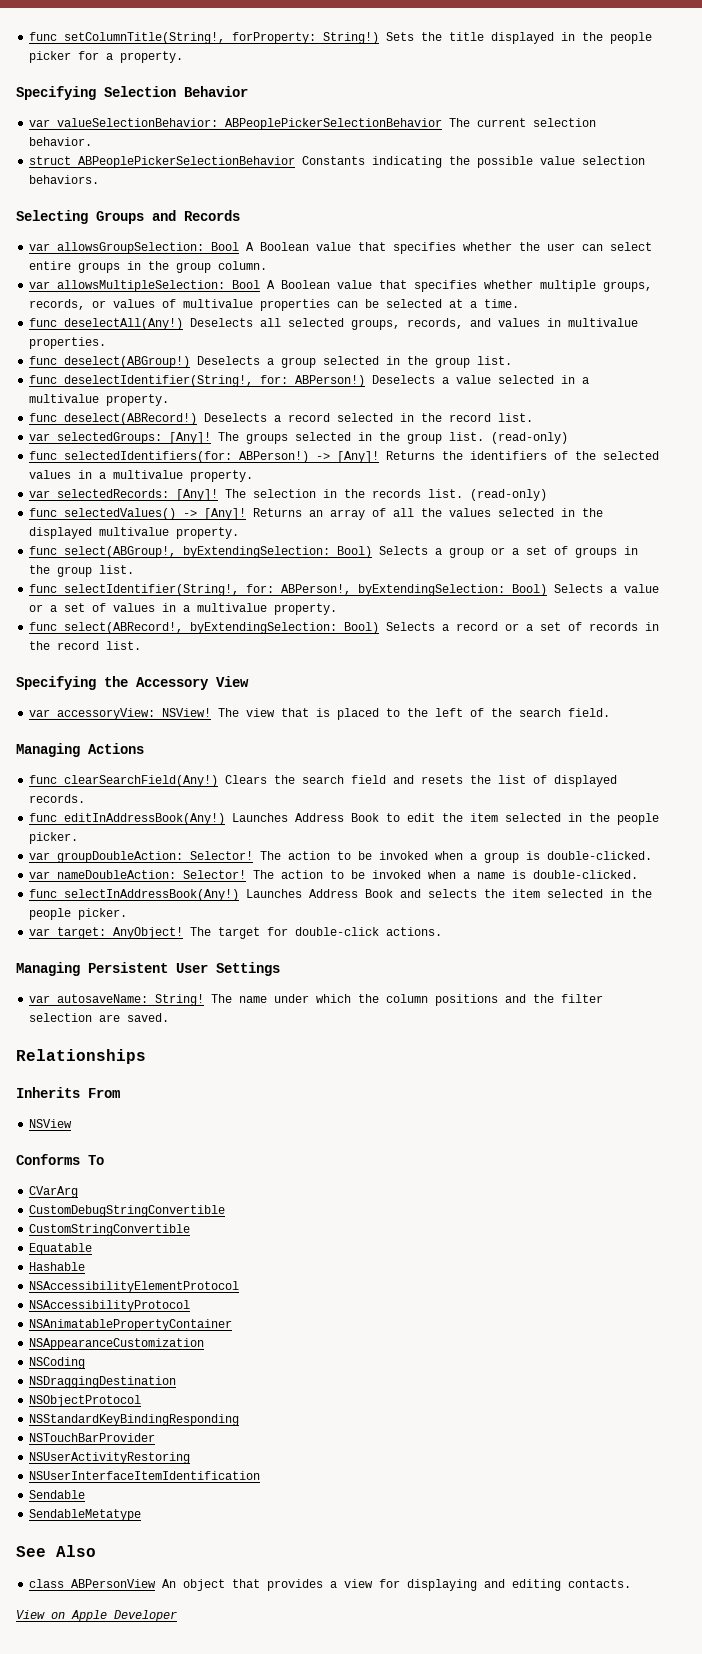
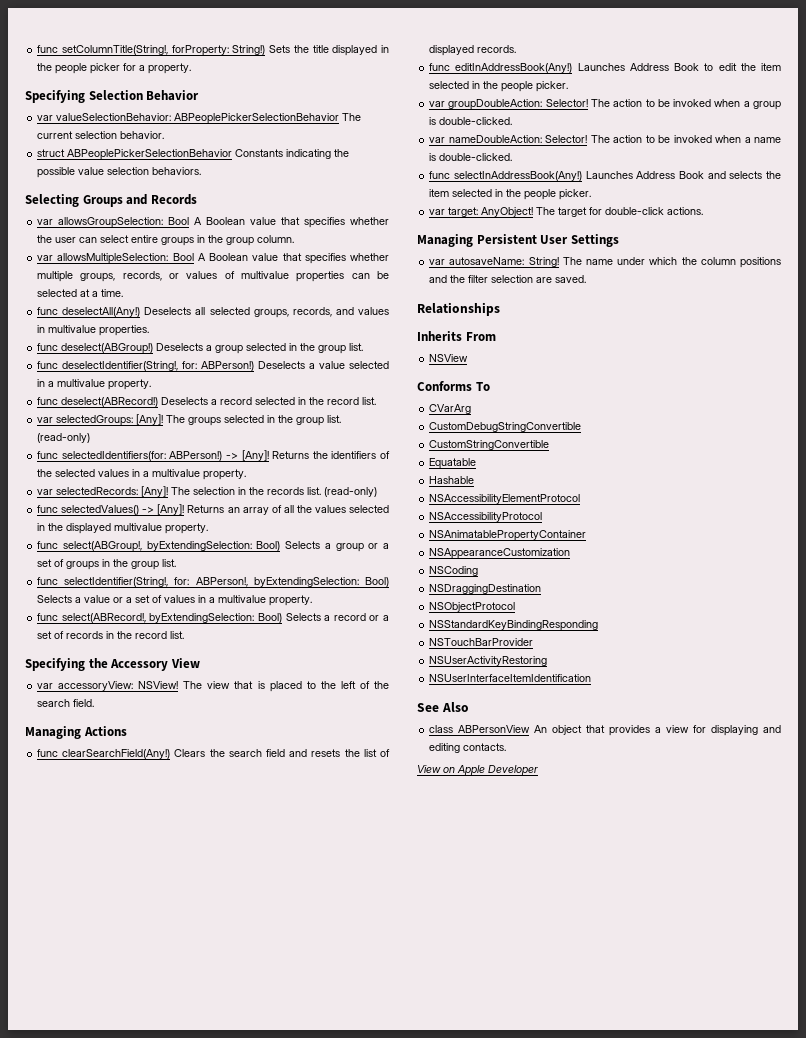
- Sendable
- SendableMetatype

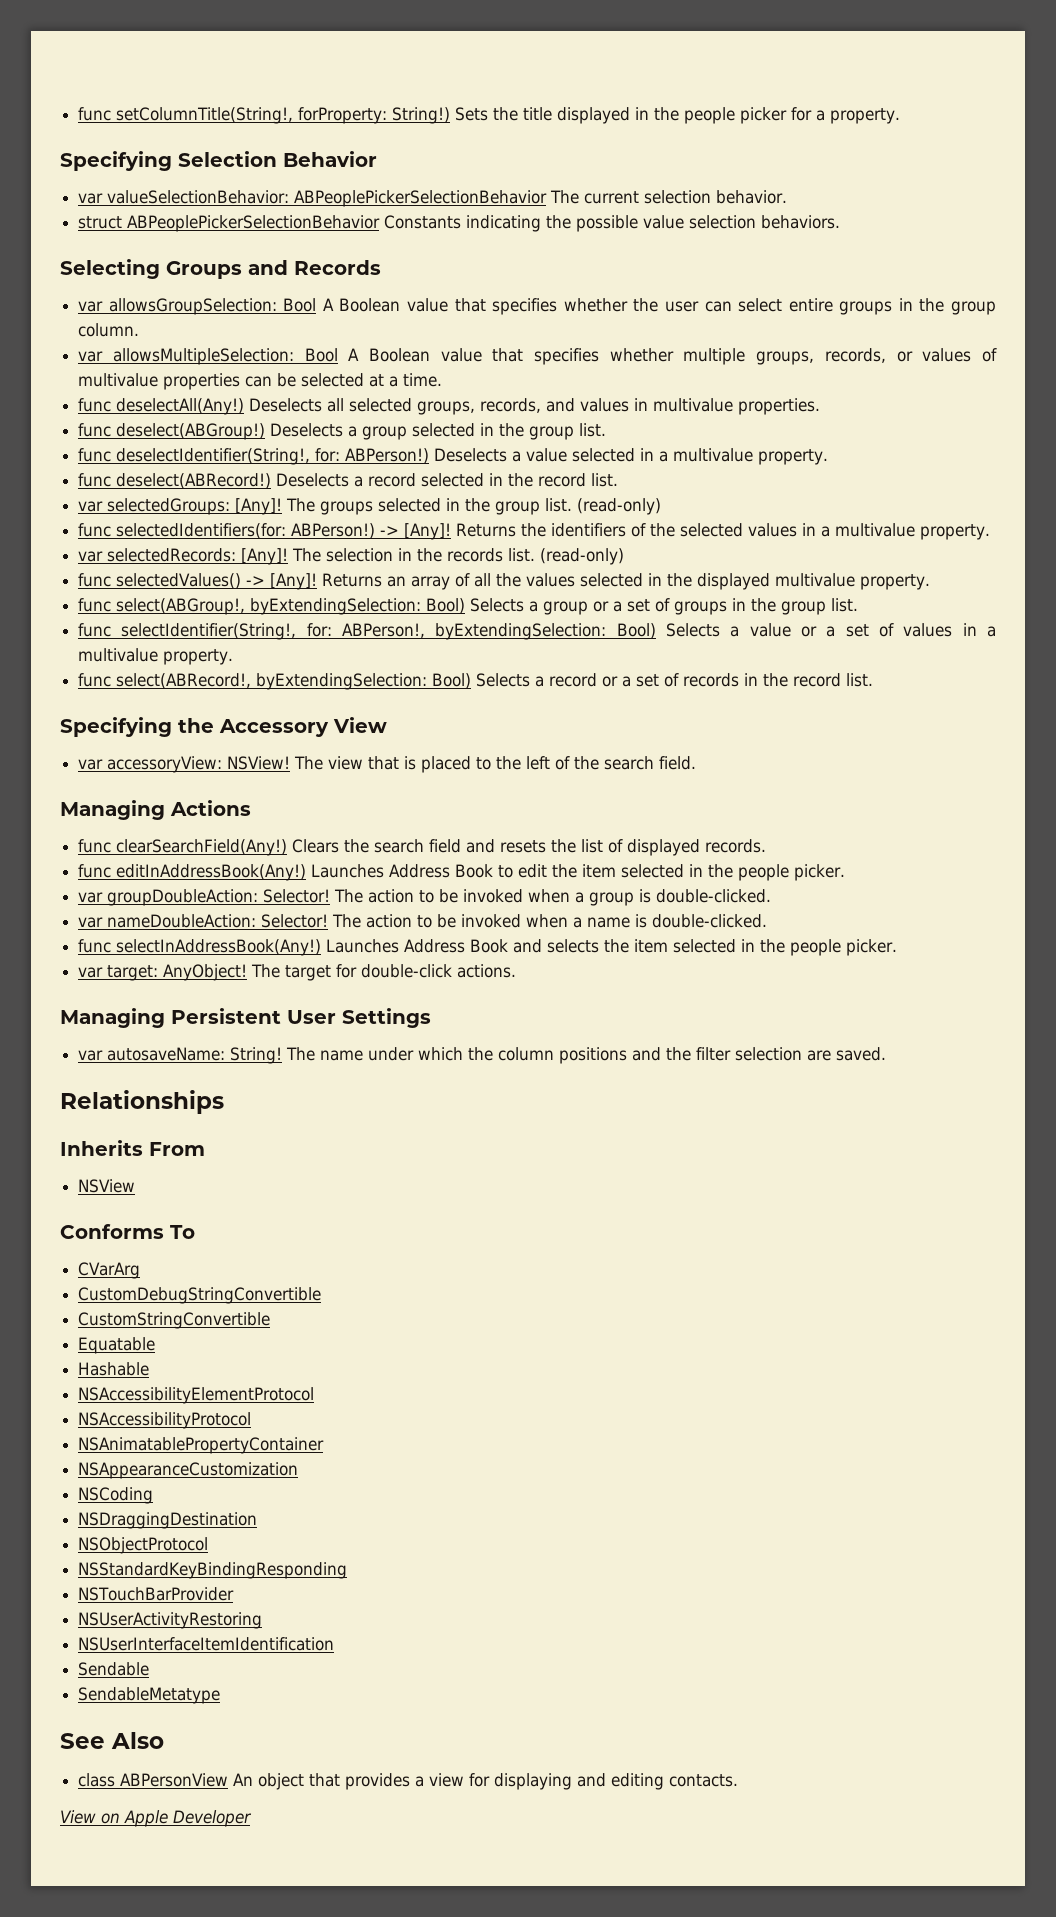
+ Sendable
+ SendableMetatype

